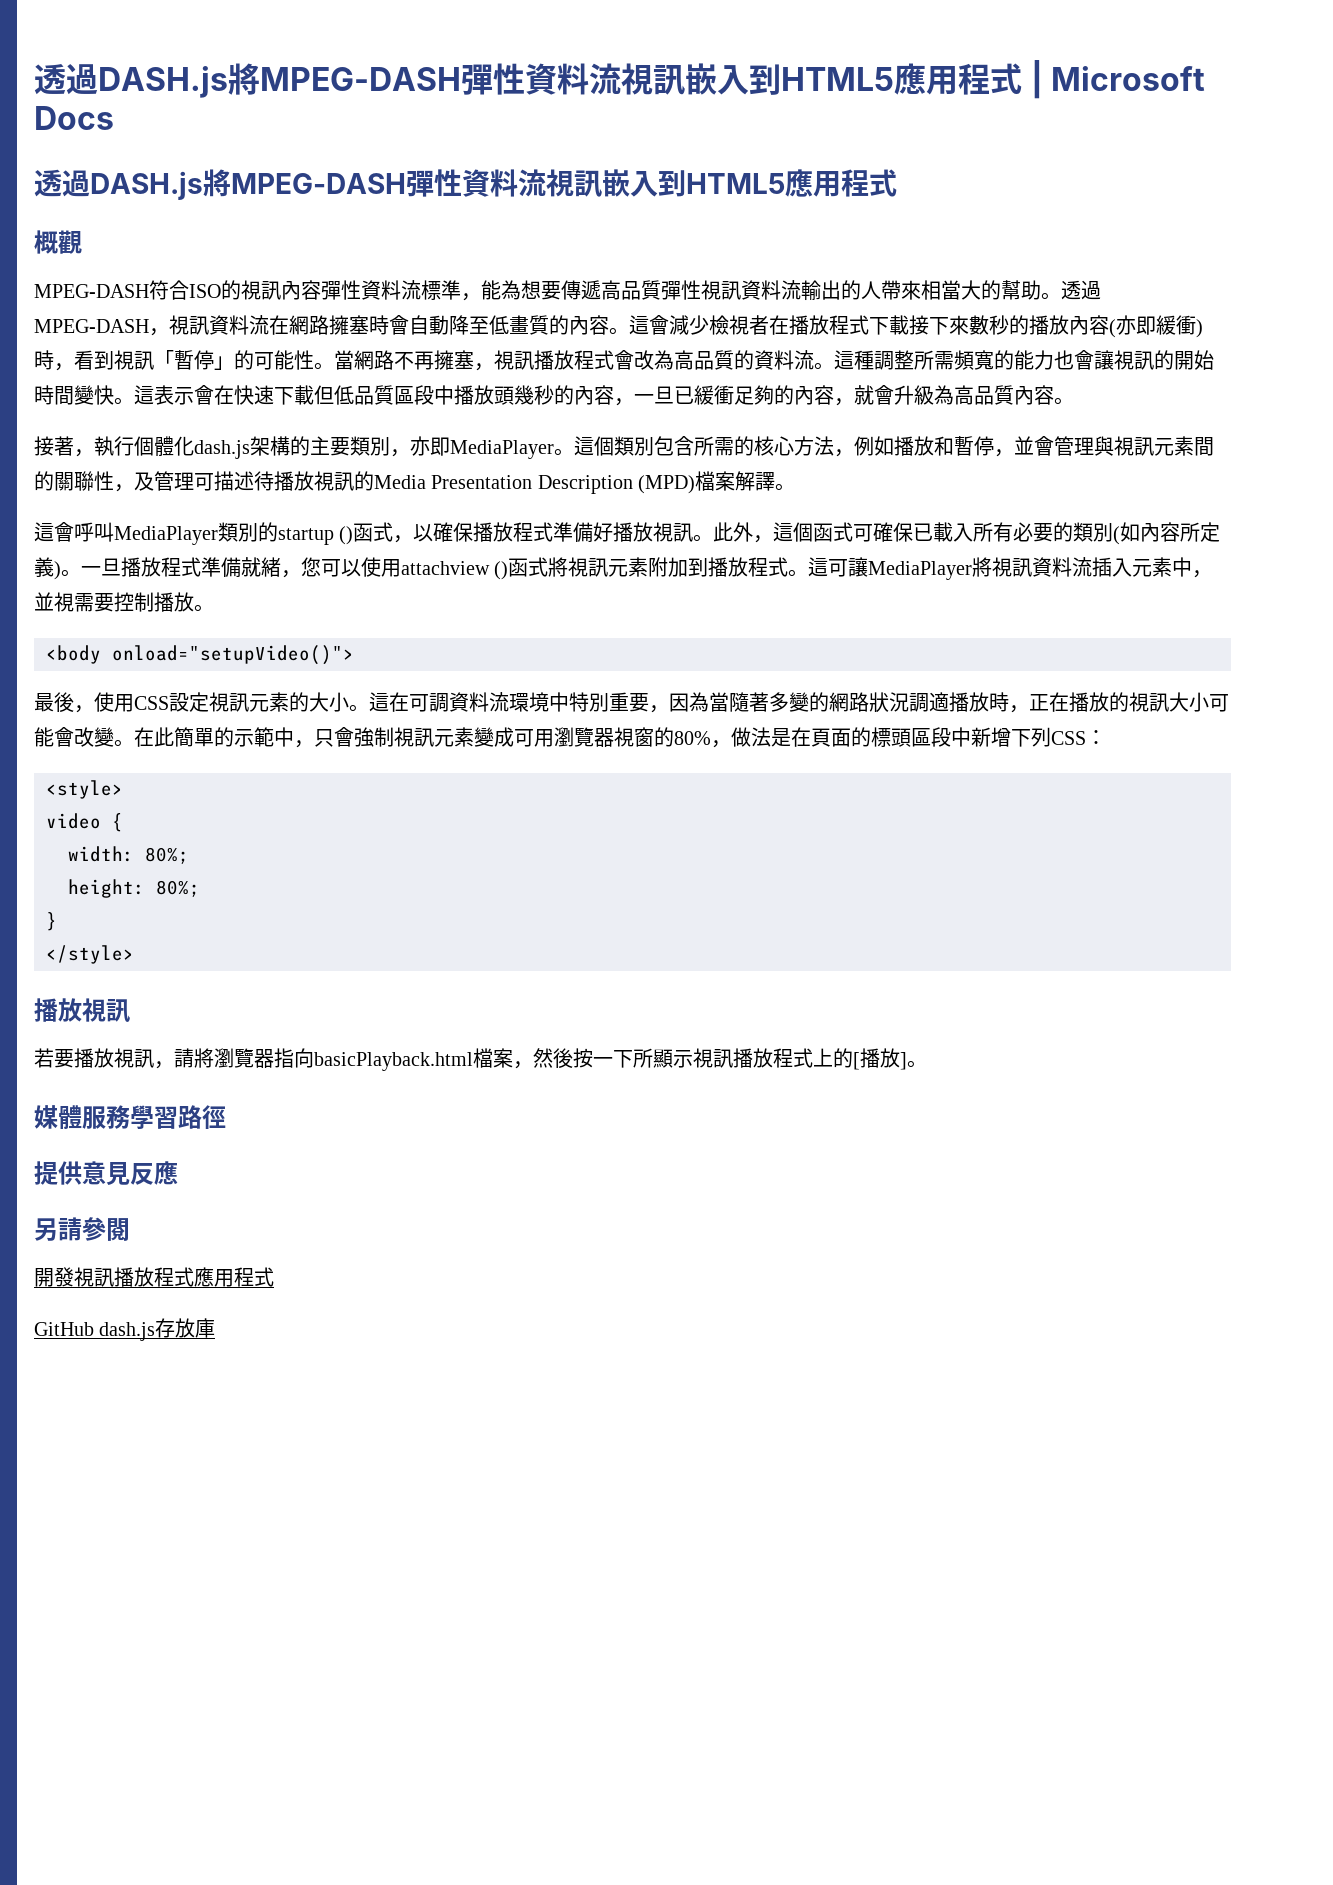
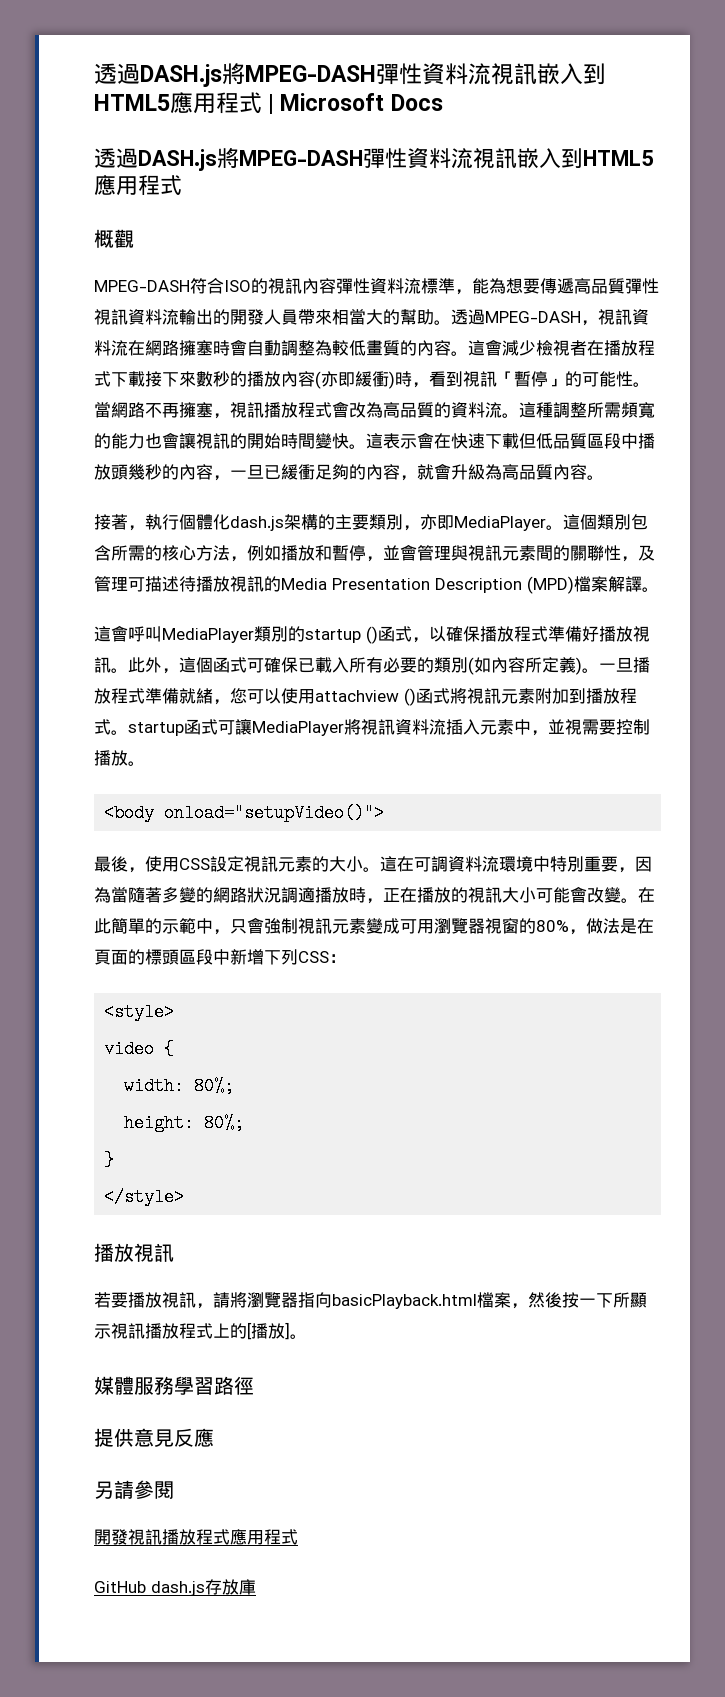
- MPEG-DASH符合ISO的視訊內容彈性資料流標準，能為想要傳遞高品質彈性視訊資料流輸出的人帶來相當大的幫助。
+ MPEG-DASH符合ISO的視訊內容彈性資料流標準，能為想要傳遞高品質彈性視訊資料流輸出的開發人員帶來相當大的幫助。
- 透過MPEG-DASH，視訊資料流在網路擁塞時會自動降至低畫質的內容。
+ 透過MPEG-DASH，視訊資料流在網路擁塞時會自動調整為較低畫質的內容。
- 一旦播放程式準備就緒，您可以使用attachview ()函式將視訊元素附加到播放程式。這可讓MediaPlayer將視訊資料流插入元素中，並視需要控制播放。
+ 一旦播放程式準備就緒，您可以使用attachview ()函式將視訊元素附加到播放程式。startup函式可讓MediaPlayer將視訊資料流插入元素中，並視需要控制播放。

